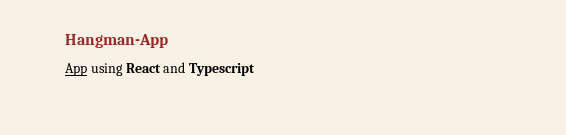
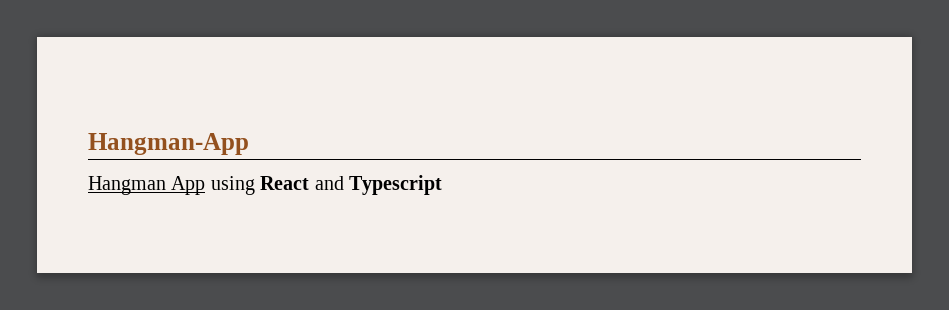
- App using React and Typescript
+ Hangman App using React and Typescript

